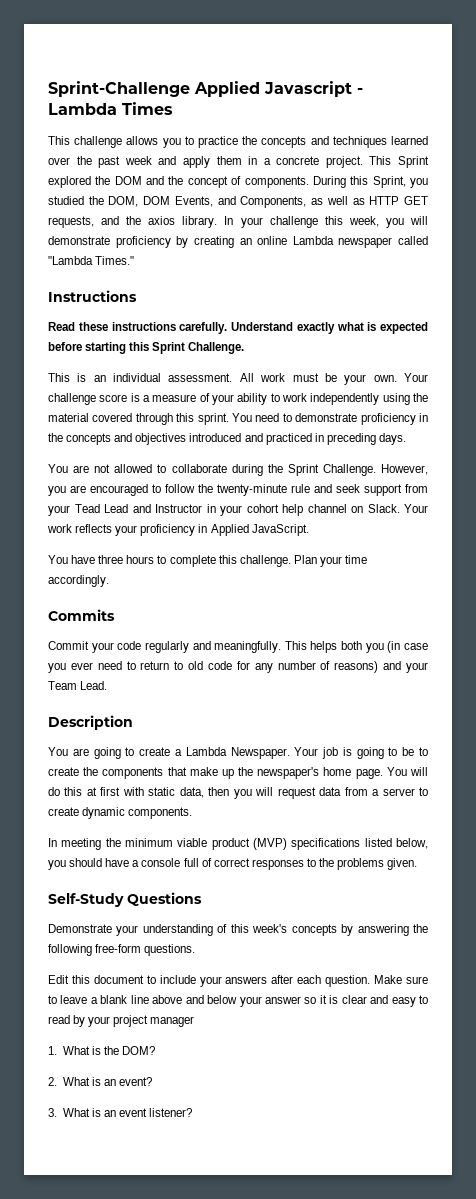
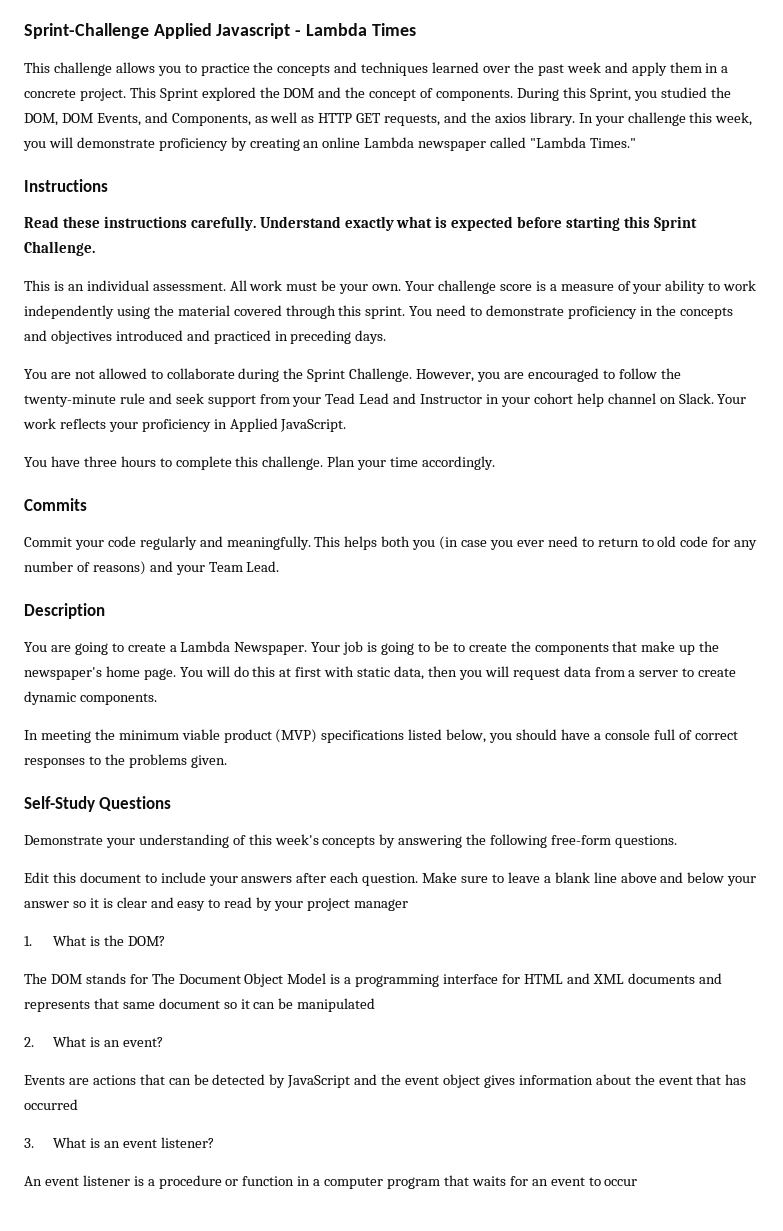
+ The DOM stands for The Document Object Model is a programming interface for HTML and XML documents and represents that same document so it can be manipulated
+ Events are actions that can be detected by JavaScript and the event object gives information about the event that has occurred
+ An event listener is a procedure or function in a computer program that waits for an event to occur

